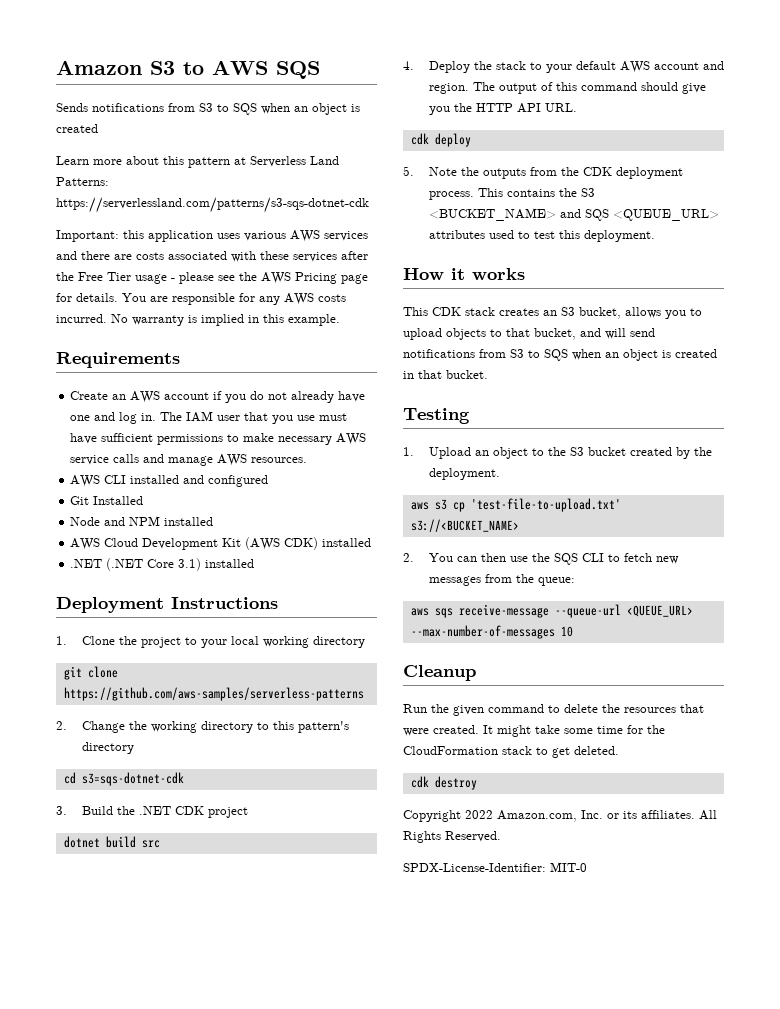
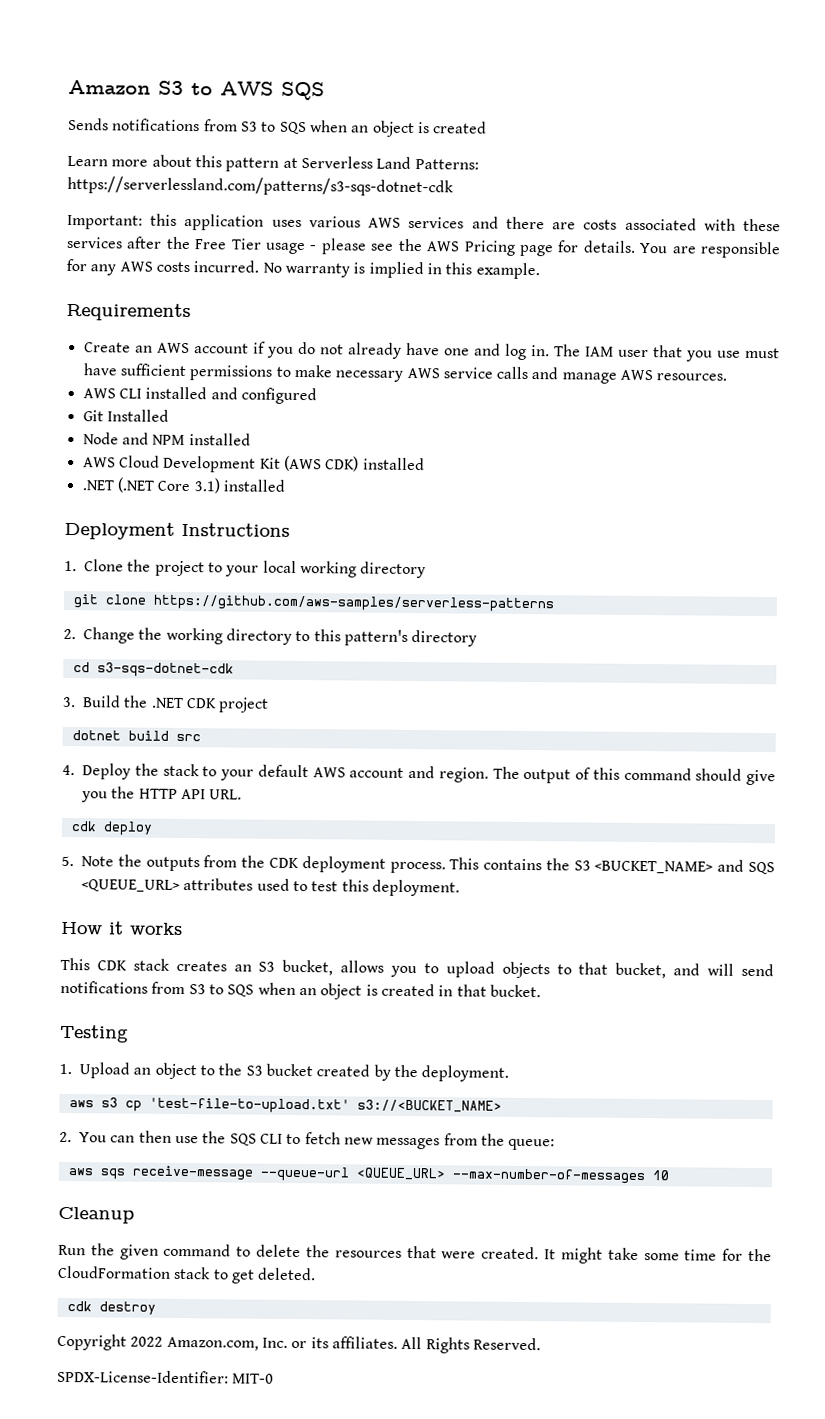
- cd s3=sqs-dotnet-cdk
+ cd s3-sqs-dotnet-cdk

